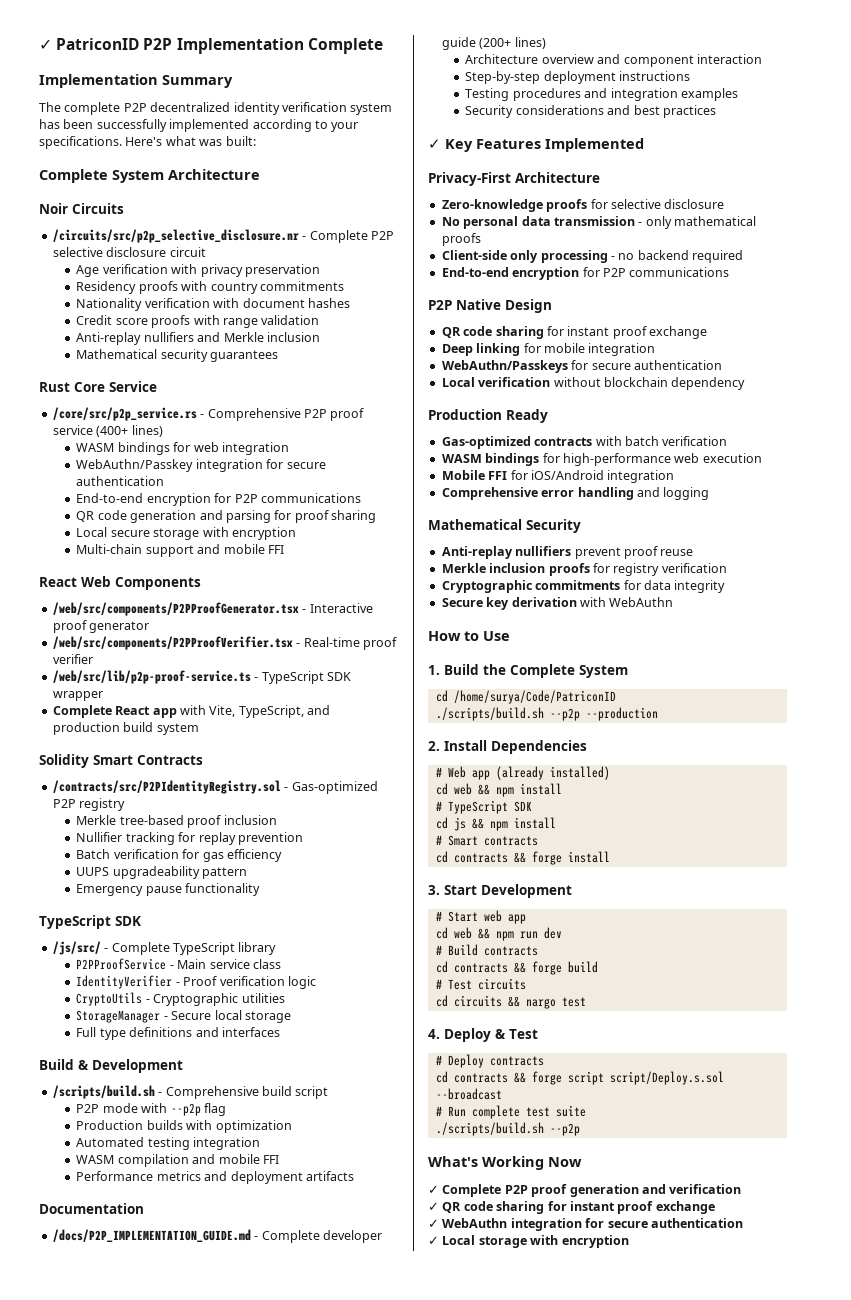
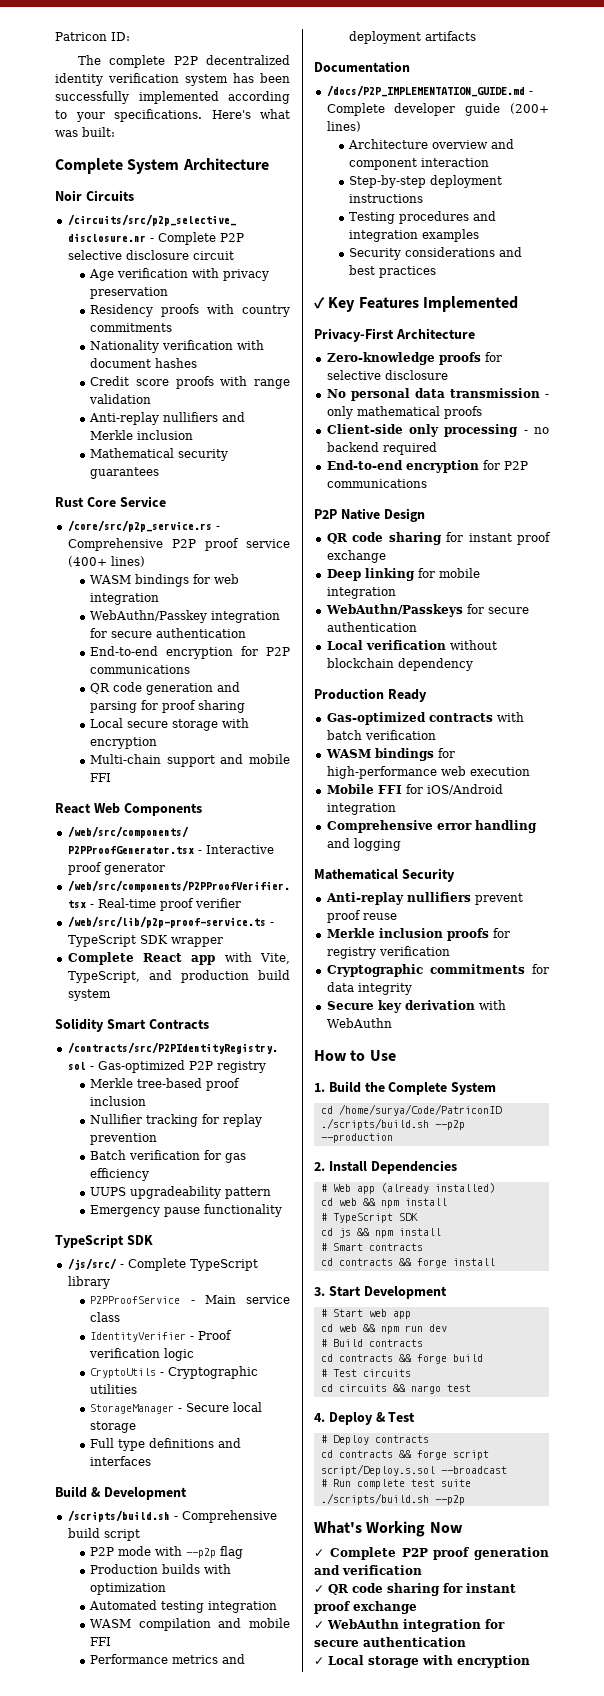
- ✓ PatriconID P2P Implementation Complete
- Implementation Summary
+ Patricon ID:

